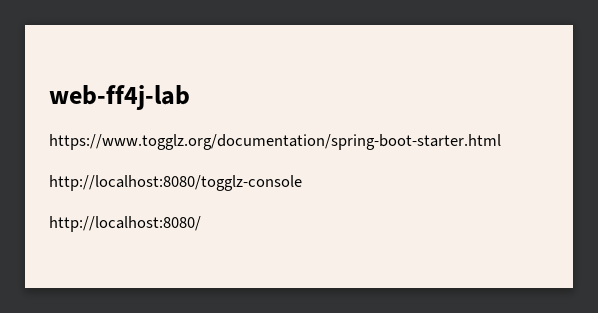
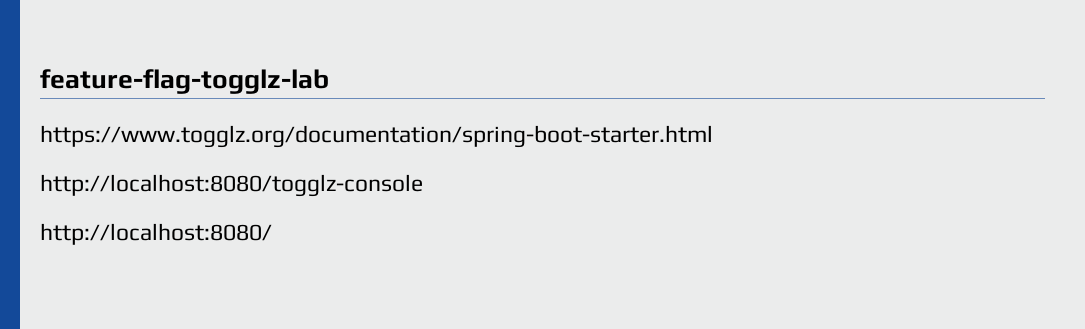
- web-ff4j-lab
+ feature-flag-togglz-lab

